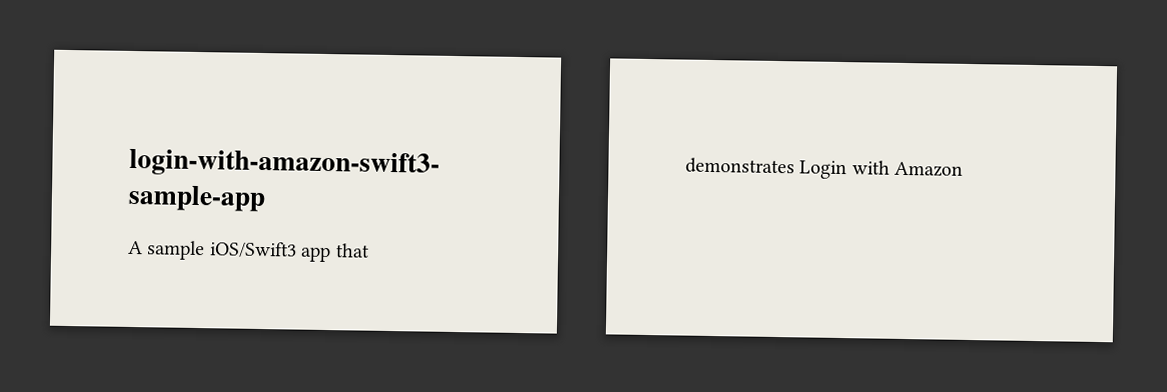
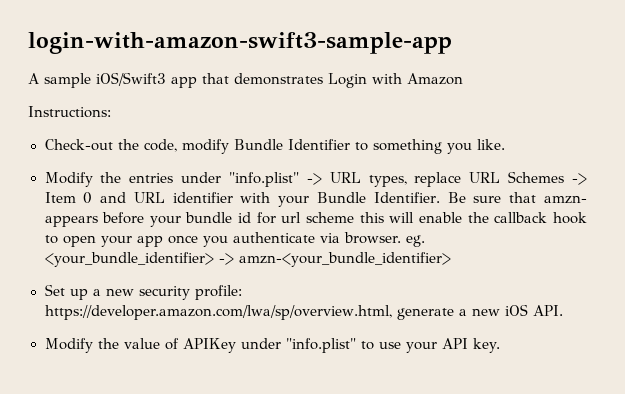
+ Instructions:
+ Check-out the code, modify Bundle Identifier to something you like.
+ Modify the entries under "info.plist" -> URL types, replace URL Schemes -> Item 0 and URL identifier with your Bundle Identifier. Be sure that amzn- appears before your bundle id for url scheme this will enable the callback hook to open your app once you authenticate via browser. eg. <your_bundle_identifier> -> amzn-<your_bundle_identifier>
+ Set up a new security profile: https://developer.amazon.com/lwa/sp/overview.html, generate a new iOS API.
+ Modify the value of APIKey under "info.plist" to use your API key.

